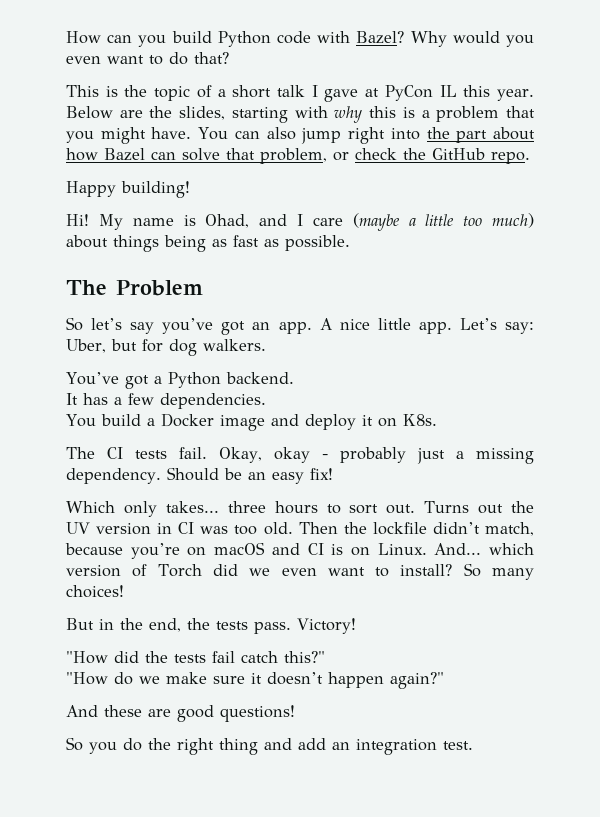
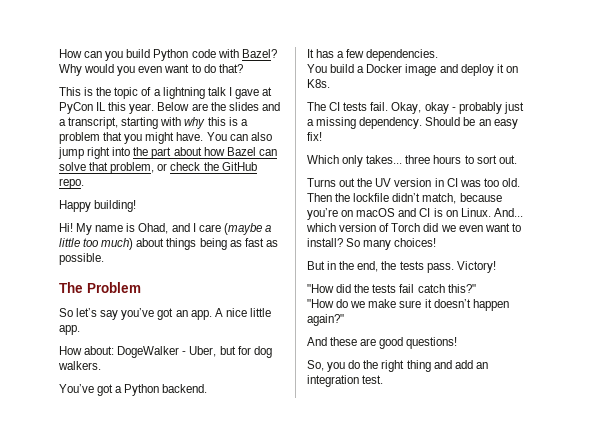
- This is the topic of a short talk I gave at PyCon IL this year.
+ This is the topic of a lightning talk I gave at PyCon IL this year.
- Below are the slides, starting with why this is a problem that you might have.
+ Below are the slides and a transcript, starting with why this is a problem that you might have.
- A nice little app. Let’s say: Uber, but for dog walkers.
+ A nice little app.
+ How about: DogeWalker - Uber, but for dog walkers.
- Which only takes... three hours to sort out. Turns out the UV version in CI was too old.
+ Which only takes... three hours to sort out.
+ Turns out the UV version in CI was too old.
- So you do the right thing and add an integration test.
+ So, you do the right thing and add an integration test.

